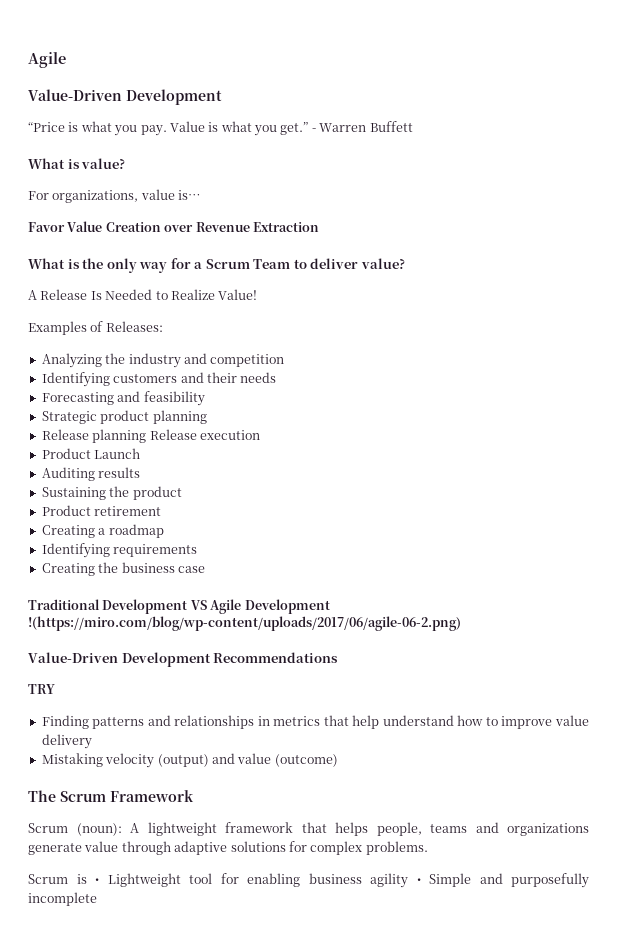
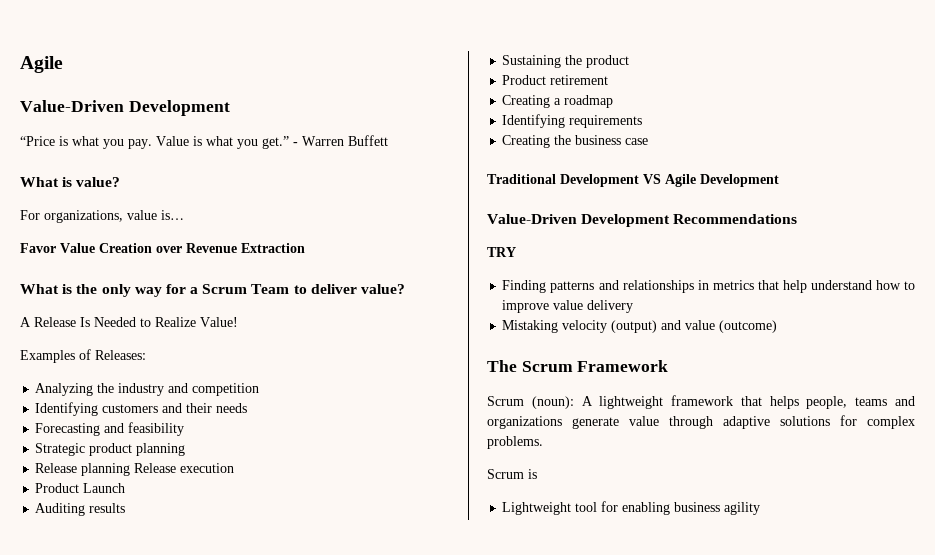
- Traditional Development VS Agile Development !(https://miro.com/blog/wp-content/uploads/2017/06/agile-06-2.png)
+ Traditional Development VS Agile Development
- Scrum is • Lightweight tool for enabling business agility • Simple and purposefully incomplete
+ Scrum is
+ Lightweight tool for enabling business agility

